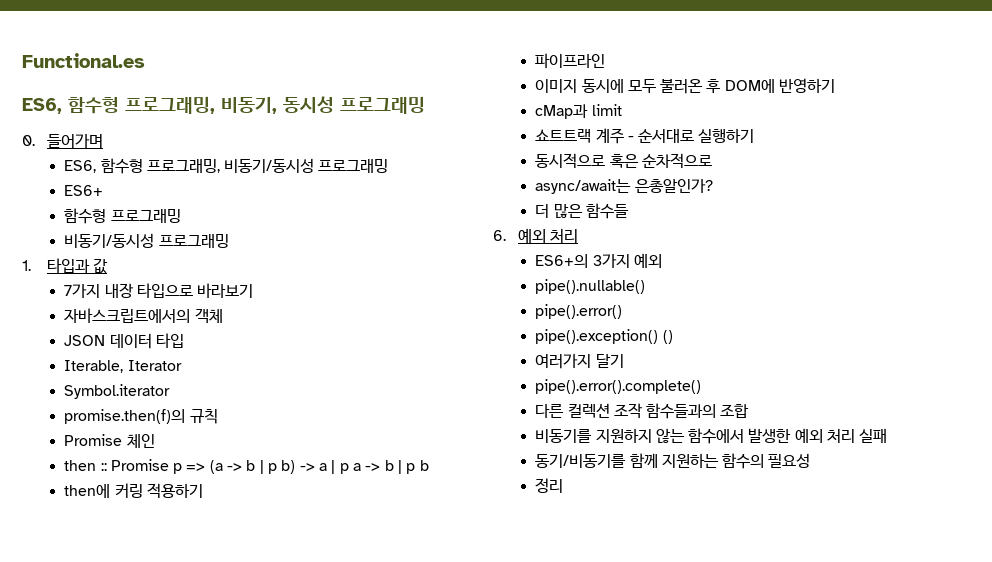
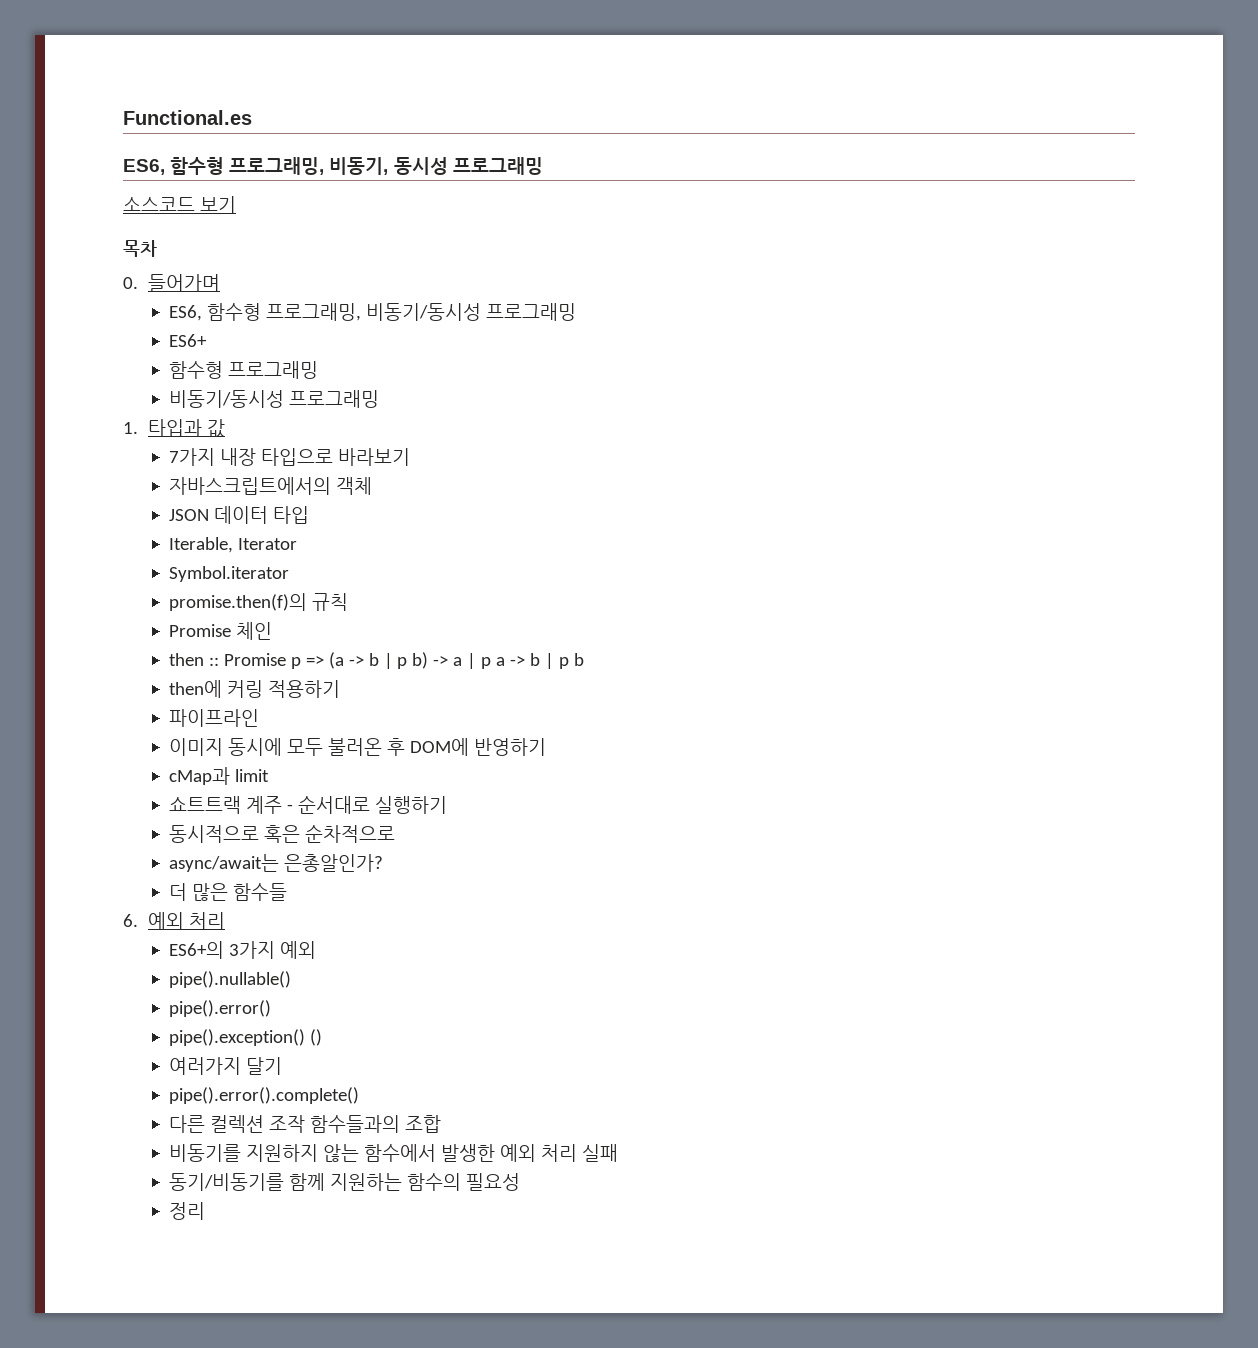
+ 소스코드 보기
+ 목차

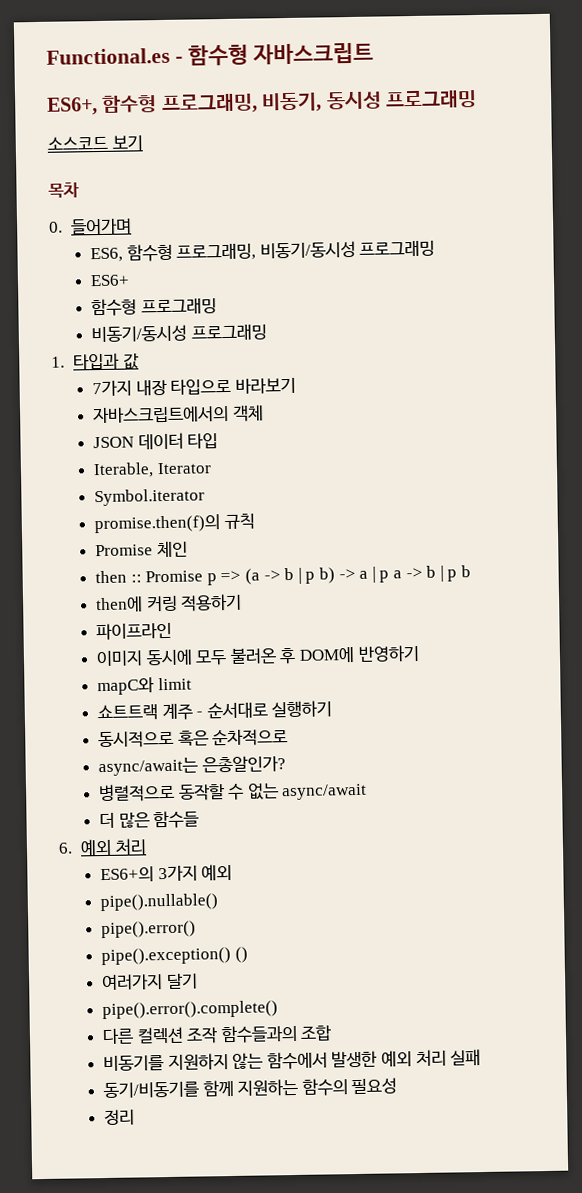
- Functional.es
- ES6, 함수형 프로그래밍, 비동기, 동시성 프로그래밍
+ Functional.es - 함수형 자바스크립트
+ ES6+, 함수형 프로그래밍, 비동기, 동시성 프로그래밍
- cMap과 limit
+ mapC와 limit
+ 병렬적으로 동작할 수 없는 async/await

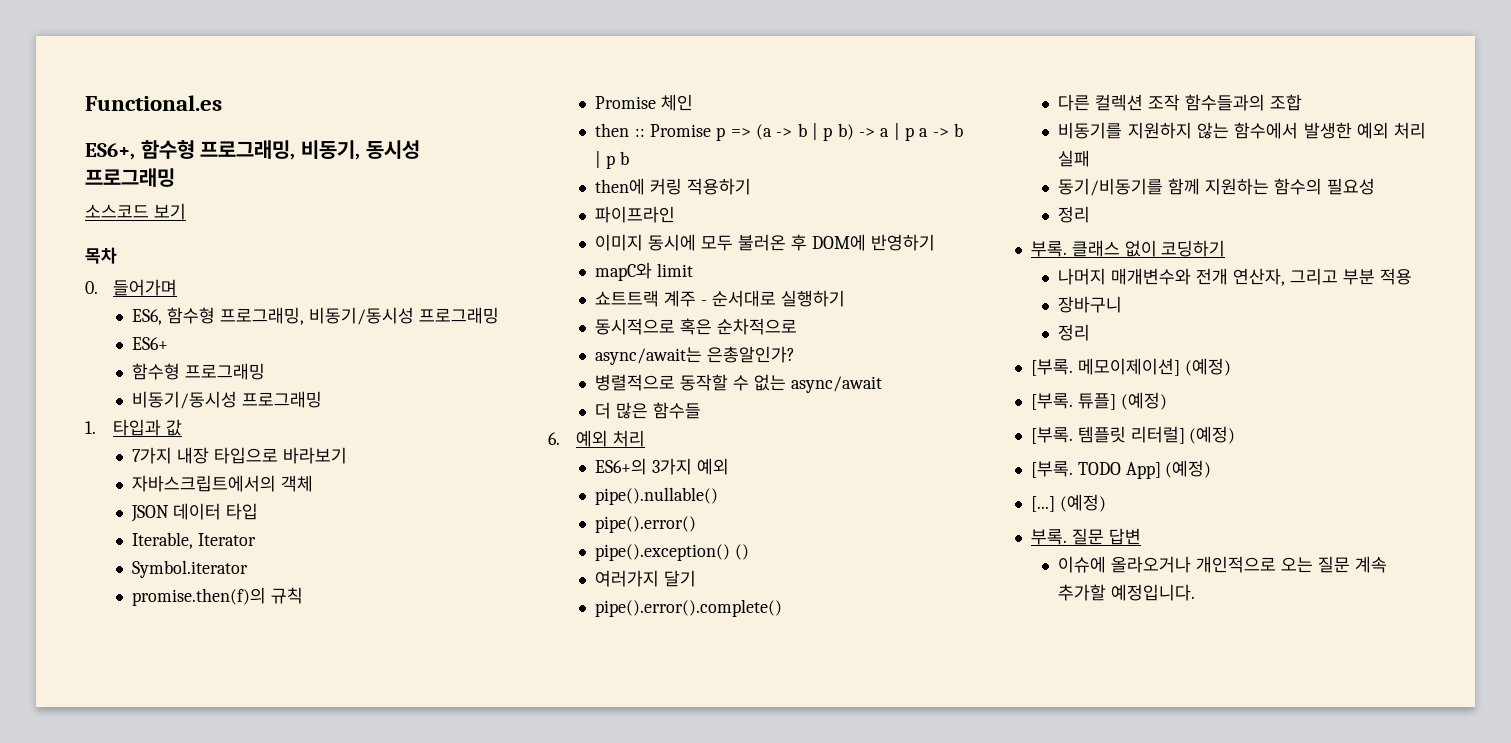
- Functional.es - 함수형 자바스크립트
+ Functional.es
+ 부록. 클래스 없이 코딩하기
+ 나머지 매개변수와 전개 연산자, 그리고 부분 적용
+ 장바구니
+ 정리
+ [부록. 메모이제이션] (예정)
+ [부록. 튜플] (예정)
+ [부록. 템플릿 리터럴] (예정)
+ [부록. TODO App] (예정)
+ [...] (예정)
+ 부록. 질문 답변
+ 이슈에 올라오거나 개인적으로 오는 질문 계속 추가할 예정입니다.

